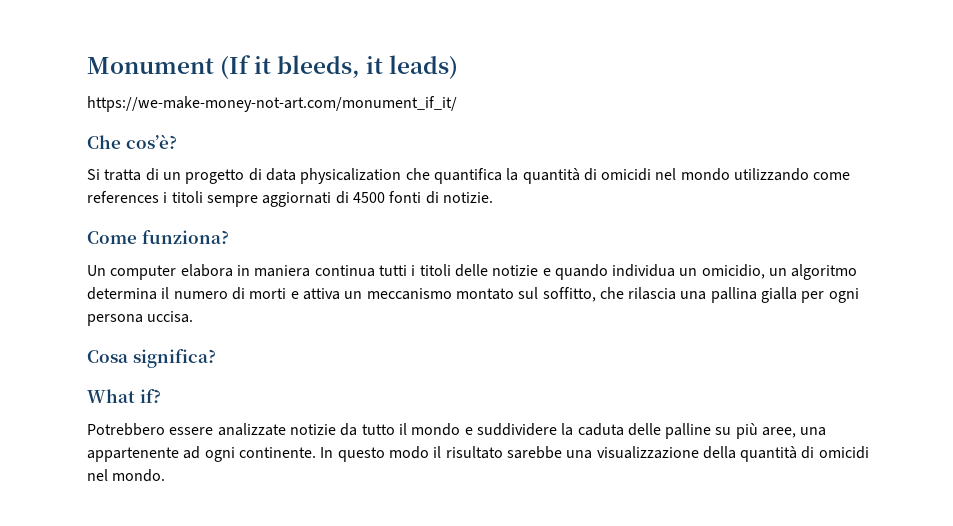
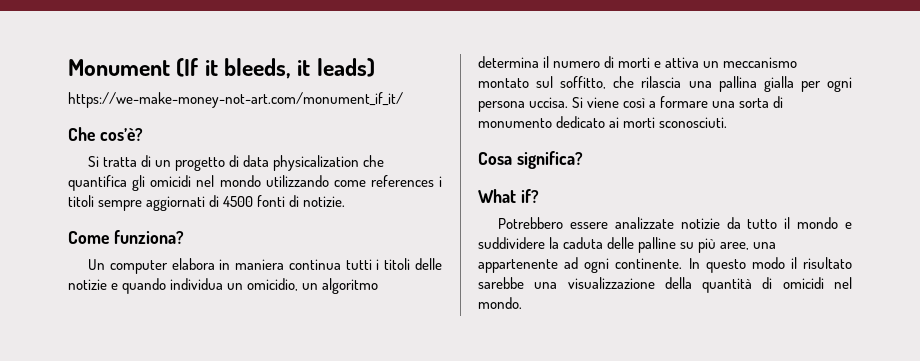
- Si tratta di un progetto di data physicalization che quantifica la quantità di omicidi nel mondo utilizzando come references i titoli sempre aggiornati di 4500 fonti di notizie.
+ Si tratta di un progetto di data physicalization che quantifica gli omicidi nel mondo utilizzando come references i titoli sempre aggiornati di 4500 fonti di notizie.
+ Si viene così a formare una sorta di monumento dedicato ai morti sconosciuti.

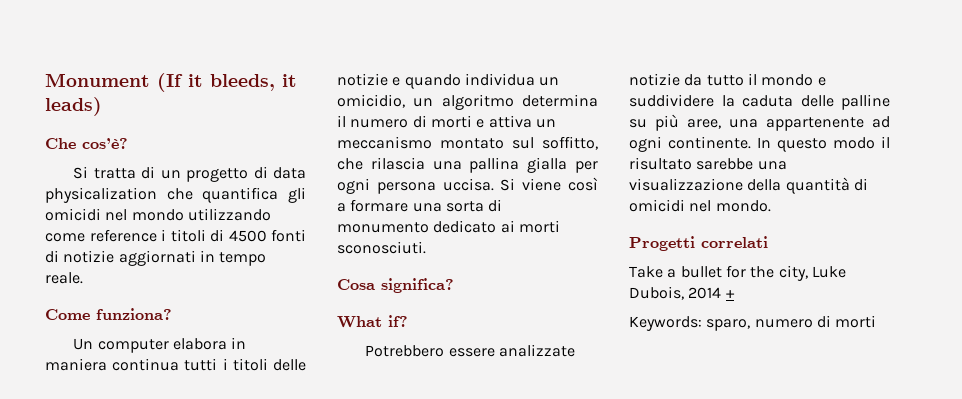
- https://we-make-money-not-art.com/monument_if_it/
- Si tratta di un progetto di data physicalization che quantifica gli omicidi nel mondo utilizzando come references i titoli sempre aggiornati di 4500 fonti di notizie.
+ Si tratta di un progetto di data physicalization che quantifica gli omicidi nel mondo utilizzando come reference i titoli di 4500 fonti di notizie aggiornati in tempo reale.
+ Progetti correlati
+ Take a bullet for the city, Luke Dubois, 2014 +
+ Keywords: sparo, numero di morti

